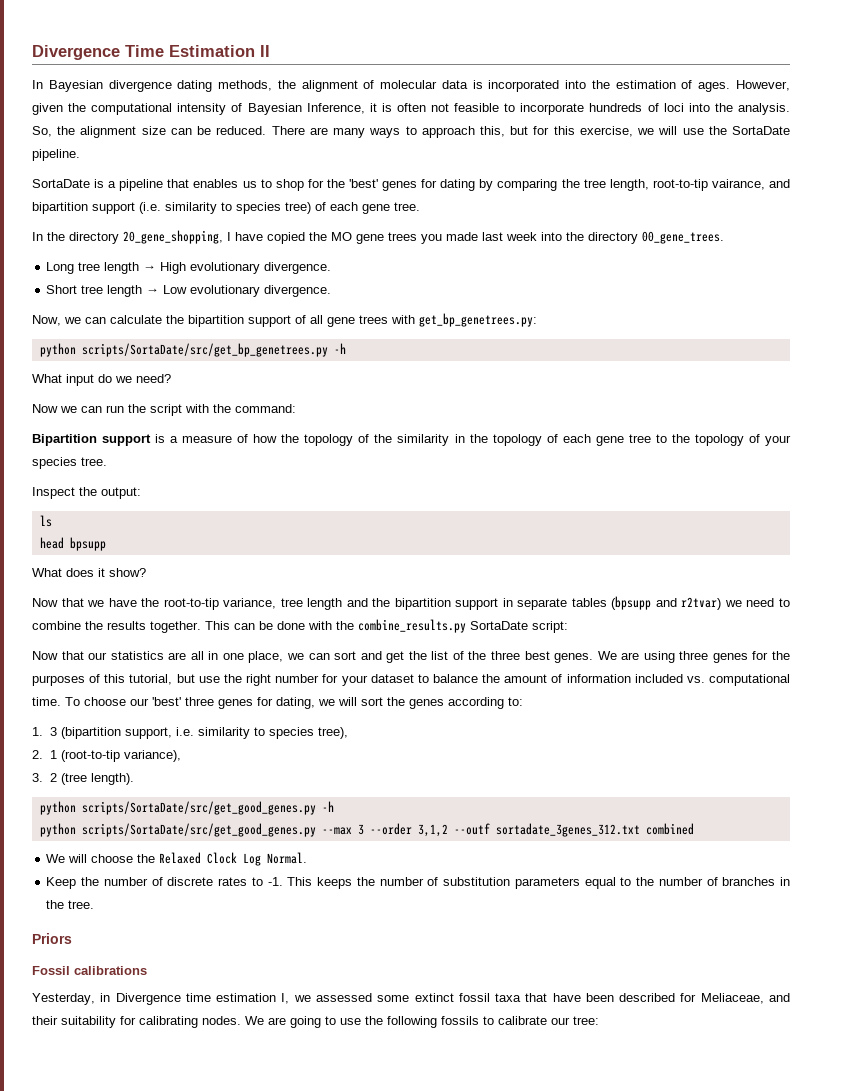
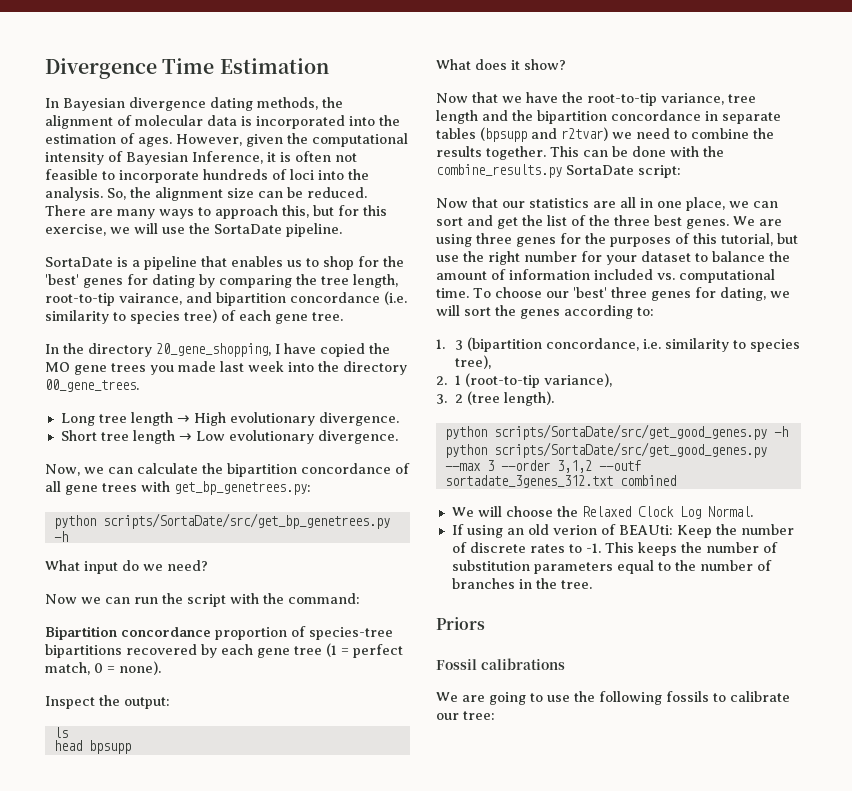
- Divergence Time Estimation II
+ Divergence Time Estimation
- SortaDate is a pipeline that enables us to shop for the 'best' genes for dating by comparing the tree length, root-to-tip vairance, and bipartition support (i.e. similarity to species tree) of each gene tree.
+ SortaDate is a pipeline that enables us to shop for the 'best' genes for dating by comparing the tree length, root-to-tip vairance, and bipartition concordance (i.e. similarity to species tree) of each gene tree.
- Now, we can calculate the bipartition support of all gene trees with get_bp_genetrees.py:
+ Now, we can calculate the bipartition concordance of all gene trees with get_bp_genetrees.py:
- Bipartition support is a measure of how the topology of the similarity in the topology of each gene tree to the topology of your species tree.
+ Bipartition concordance proportion of species-tree bipartitions recovered by each gene tree (1 = perfect match, 0 = none).
- Now that we have the root-to-tip variance, tree length and the bipartition support in separate tables (bpsupp and r2tvar) we need to combine the results together.
+ Now that we have the root-to-tip variance, tree length and the bipartition concordance in separate tables (bpsupp and r2tvar) we need to combine the results together.
- 1. 3 (bipartition support, i.e. similarity to species tree),
+ 1. 3 (bipartition concordance, i.e. similarity to species tree),
- Keep the number of discrete rates to -1.
+ If using an old verion of BEAUti: Keep the number of discrete rates to -1.
- Yesterday, in Divergence time estimation I, we assessed some extinct fossil taxa that have been described for Meliaceae, and their suitability for calibrating nodes.

